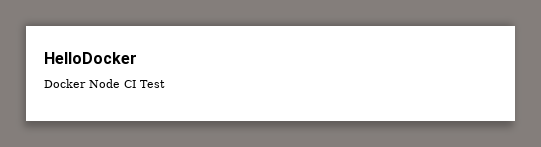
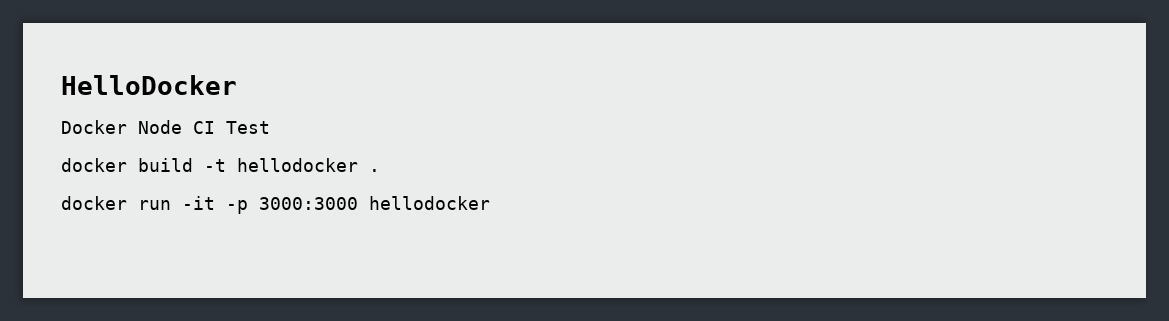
+ docker build -t hellodocker .
+ docker run -it -p 3000:3000 hellodocker

